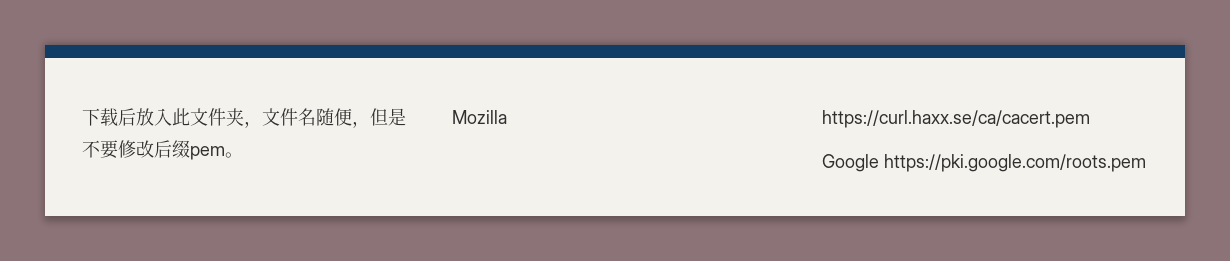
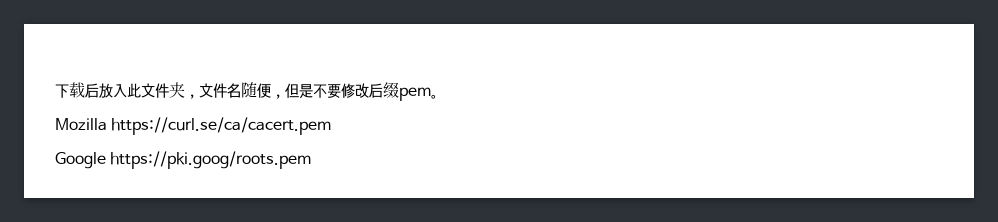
- Mozilla https://curl.haxx.se/ca/cacert.pem
+ Mozilla https://curl.se/ca/cacert.pem
- Google https://pki.google.com/roots.pem
+ Google https://pki.goog/roots.pem

